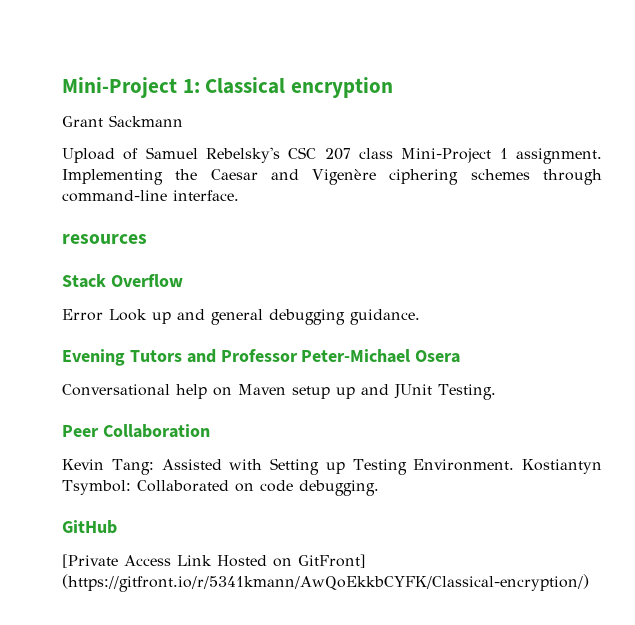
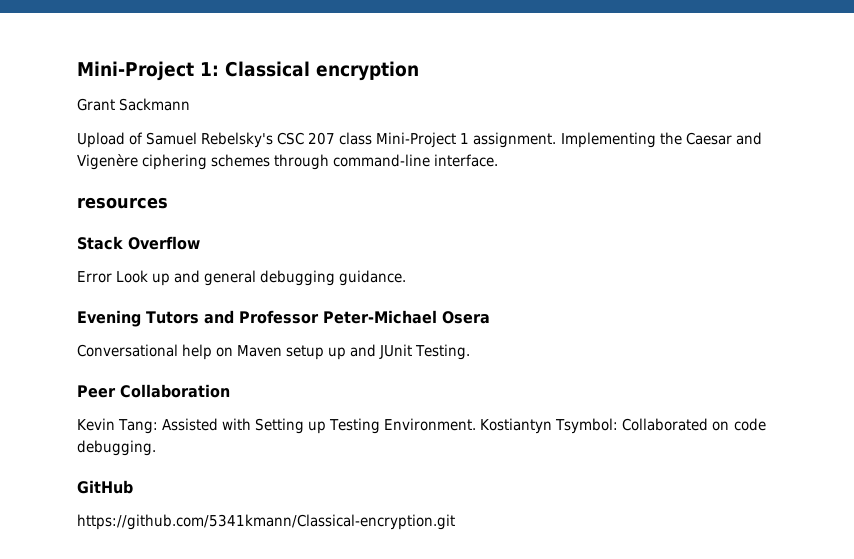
- [Private Access Link Hosted on GitFront] (https://gitfront.io/r/5341kmann/AwQoEkkbCYFK/Classical-encryption/)
+ https://github.com/5341kmann/Classical-encryption.git

